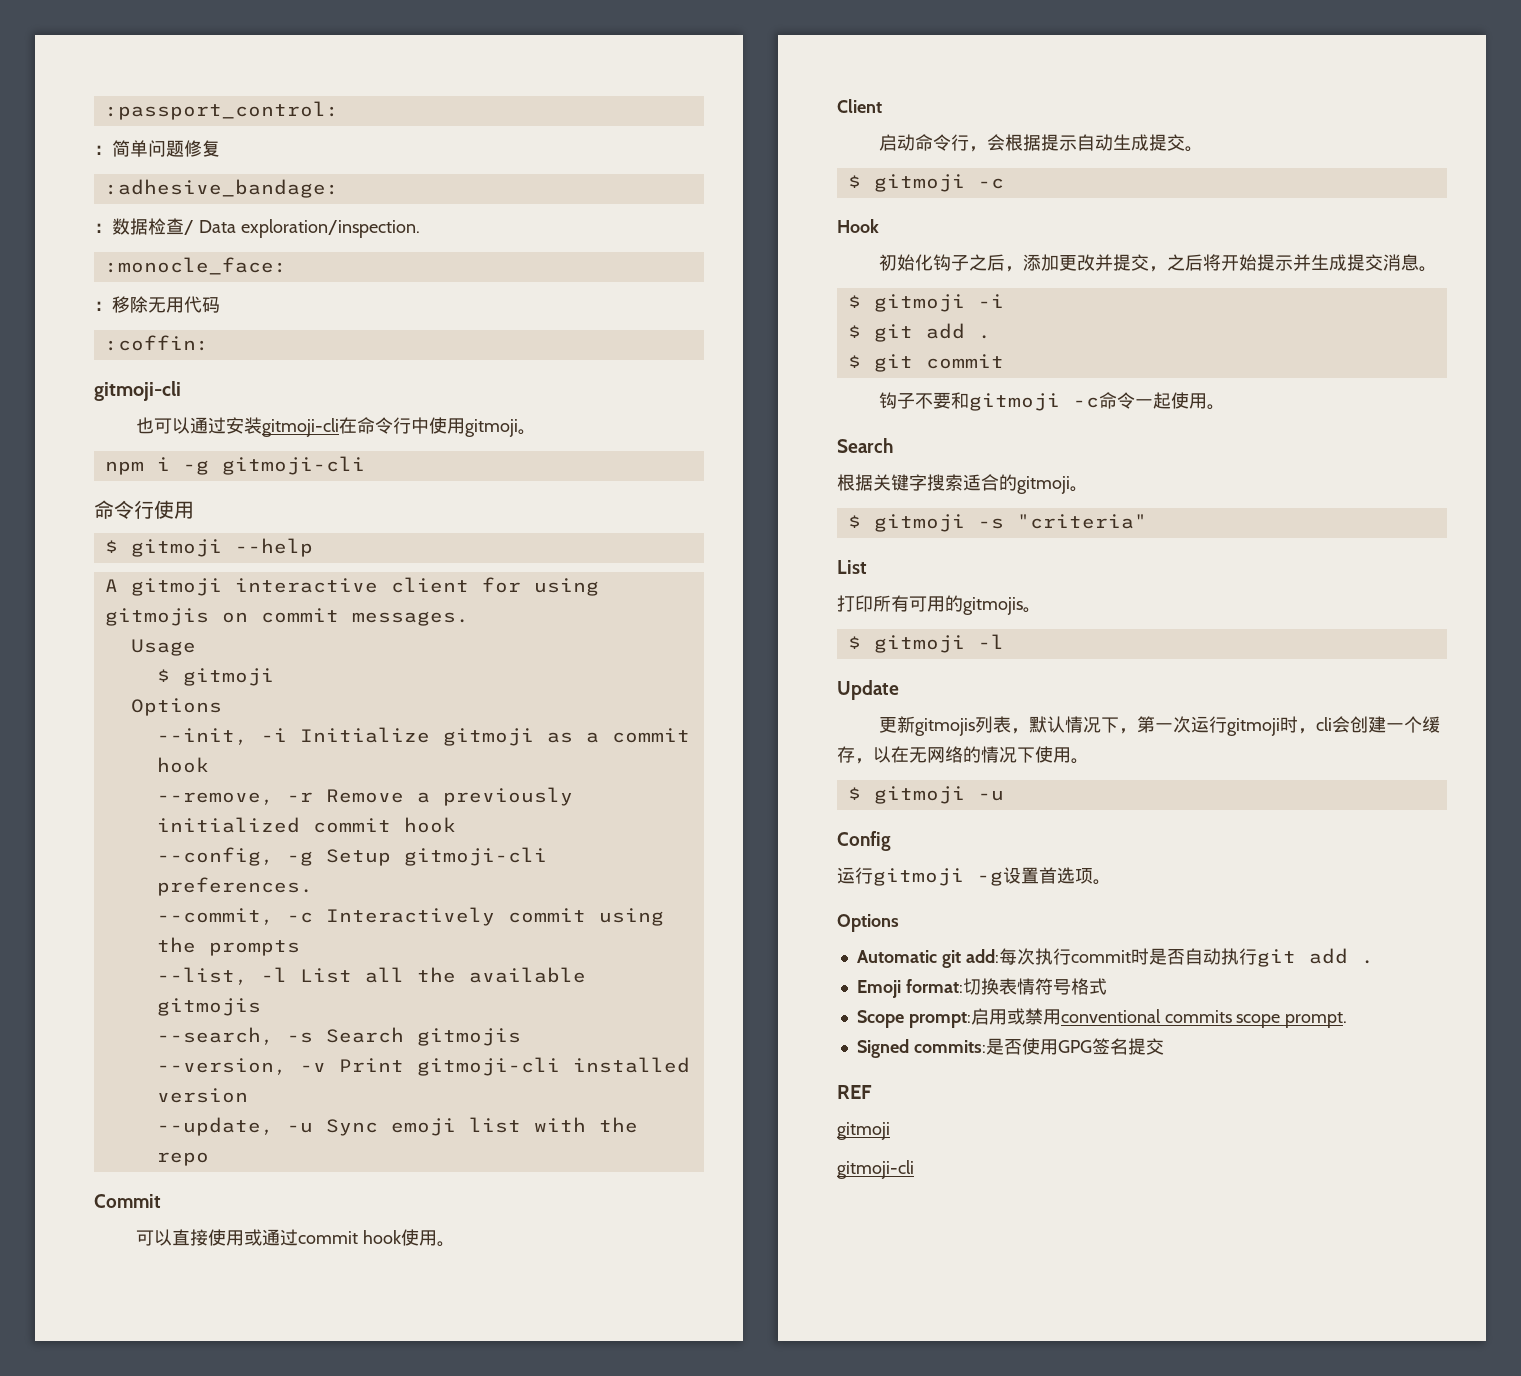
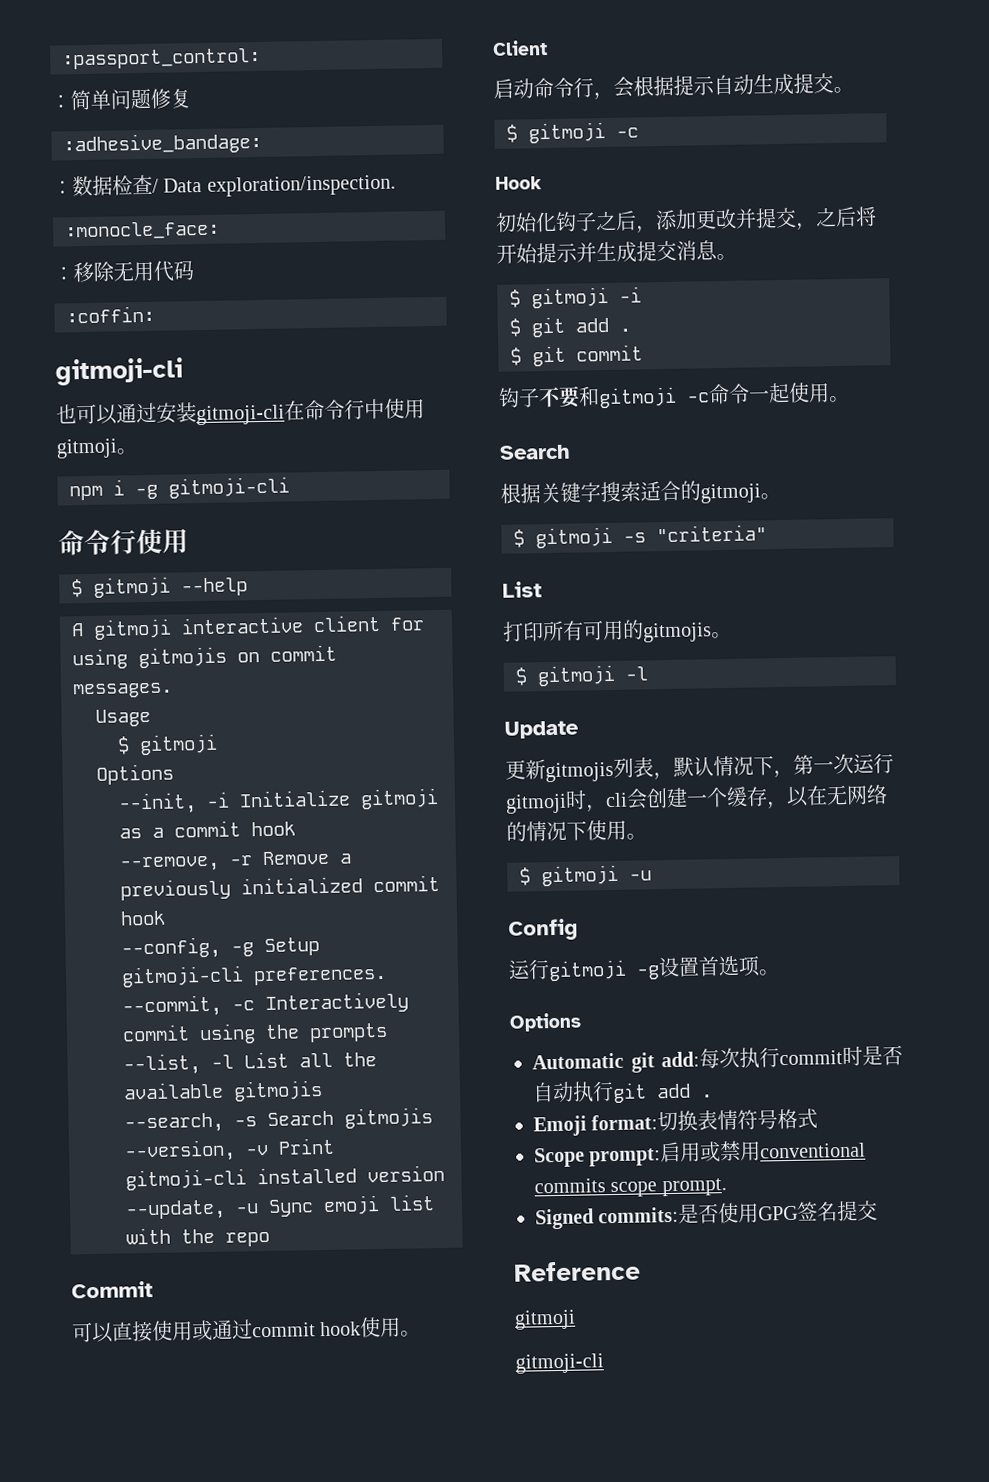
- REF
+ Reference

